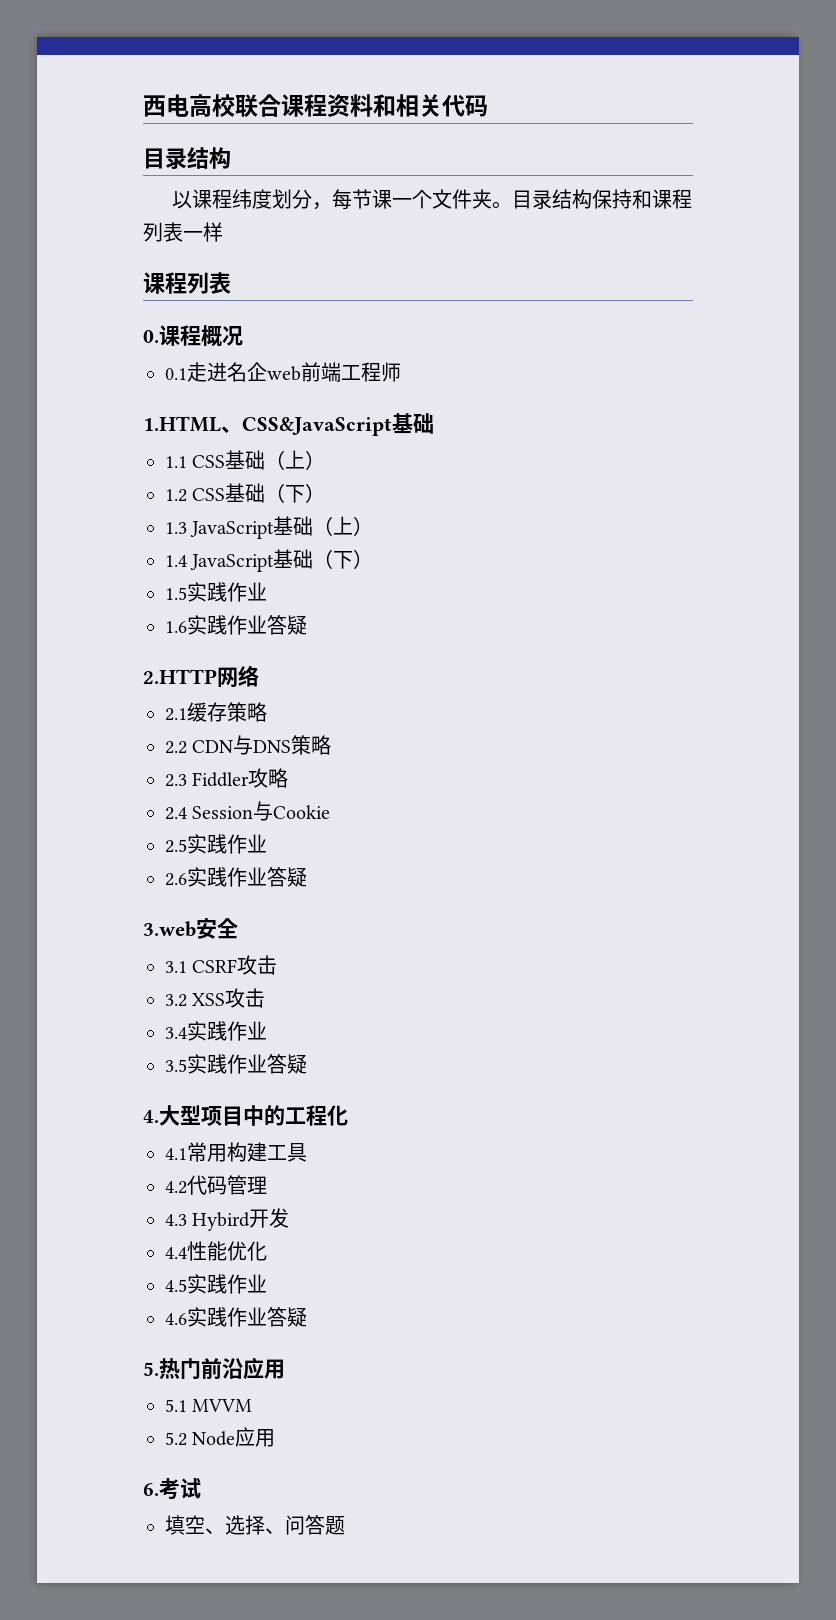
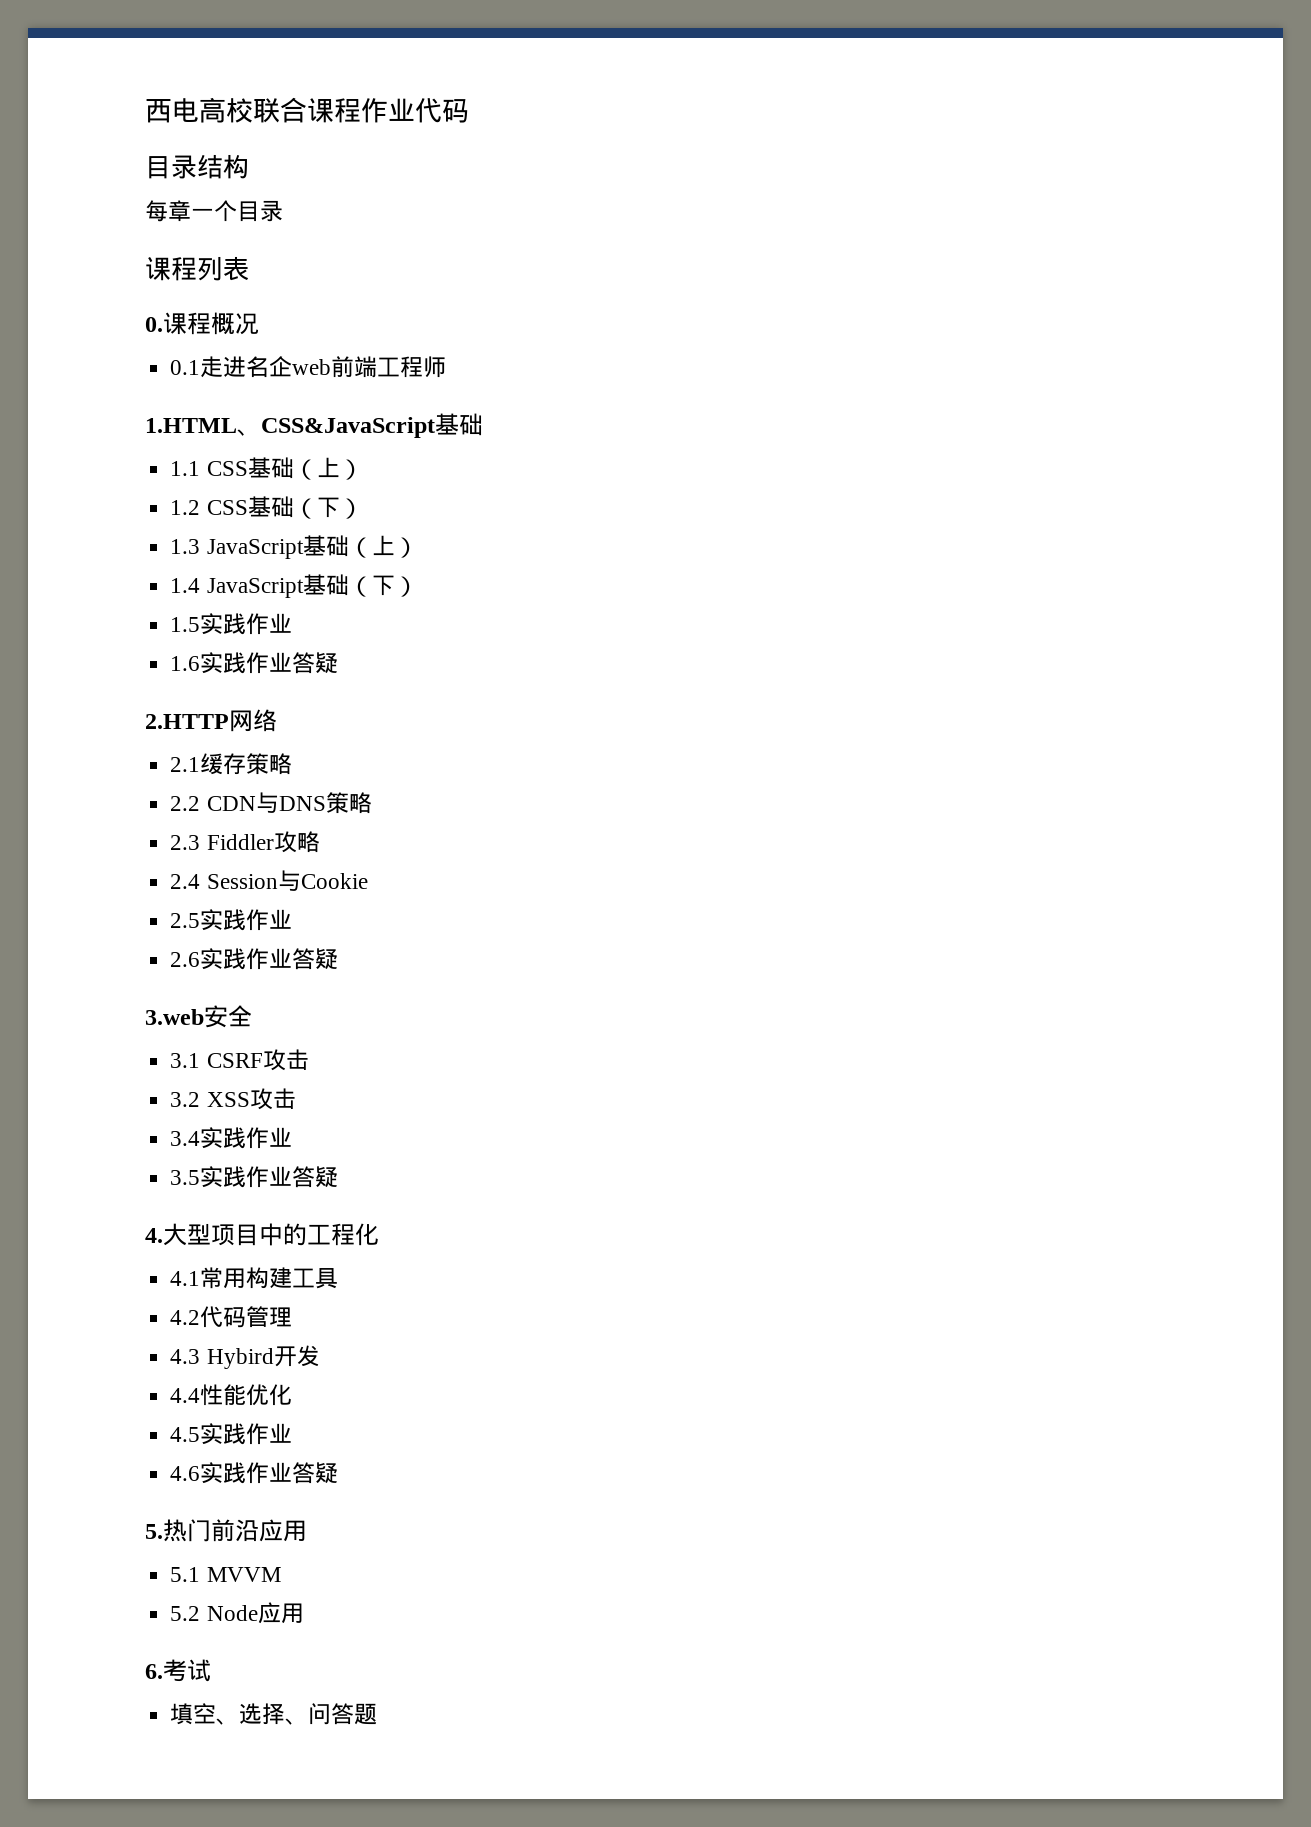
- 西电高校联合课程资料和相关代码
+ 西电高校联合课程作业代码
- 以课程纬度划分，每节课一个文件夹。目录结构保持和课程列表一样
+ 每章一个目录

